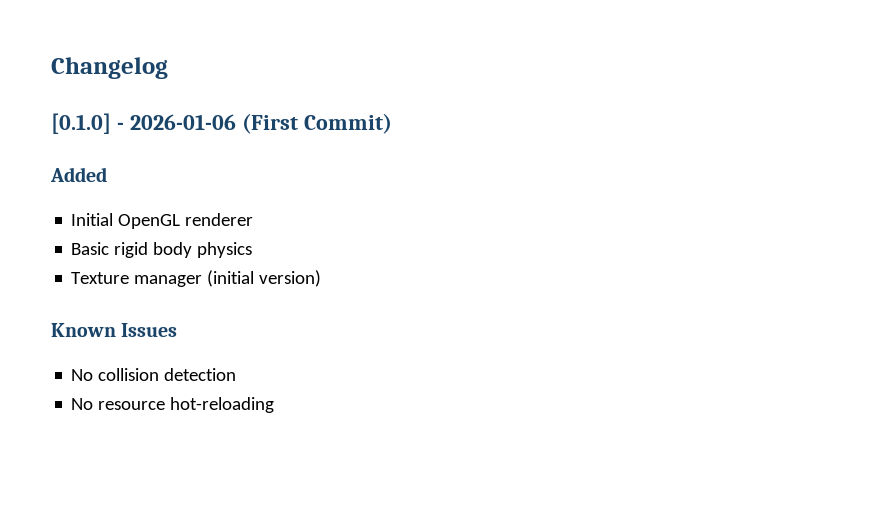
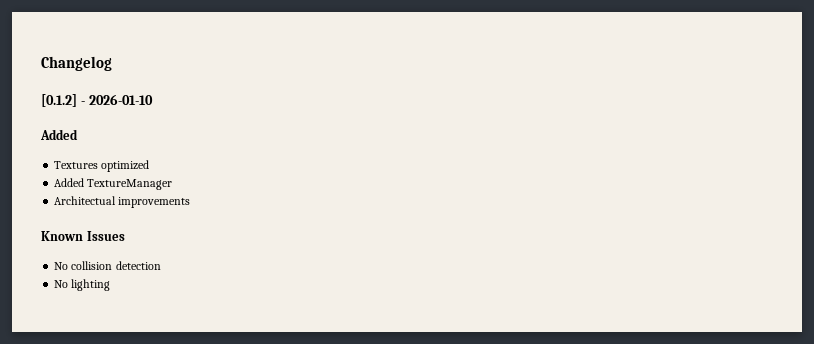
- [0.1.0] - 2026-01-06 (First Commit)
+ [0.1.2] - 2026-01-10
  Added
- Initial OpenGL renderer
- Basic rigid body physics
- Texture manager (initial version)
+ Textures optimized
+ Added TextureManager
+ Architectual improvements
- No resource hot-reloading
+ No lighting

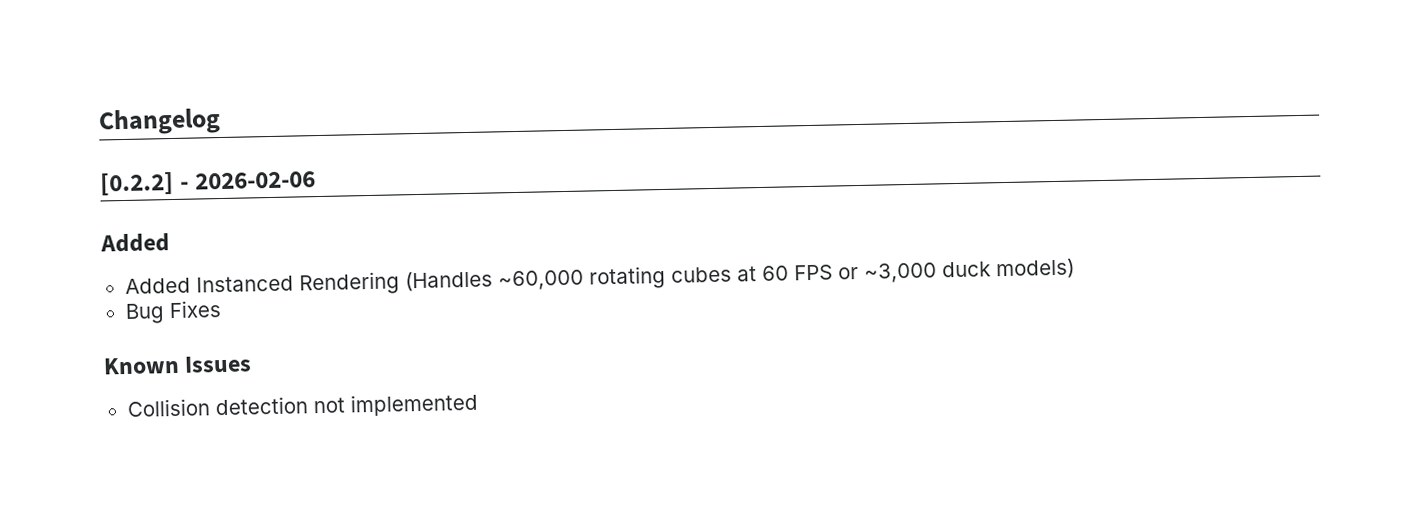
- [0.1.2] - 2026-01-10
+ [0.2.2] - 2026-02-06
  Added
- Textures optimized
- Added TextureManager
- Architectual improvements
+ Added Instanced Rendering (Handles ~60,000 rotating cubes at 60 FPS or ~3,000 duck models)
+ Bug Fixes
- No collision detection
- No lighting
+ Collision detection not implemented

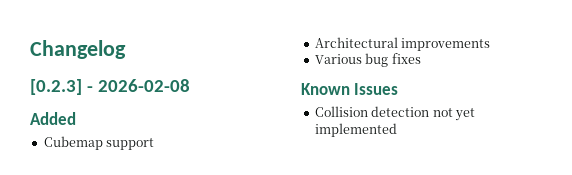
- [0.2.2] - 2026-02-06
+ [0.2.3] - 2026-02-08
  Added
- Added Instanced Rendering (Handles ~60,000 rotating cubes at 60 FPS or ~3,000 duck models)
- Bug Fixes
+ Cubemap support
+ Architectural improvements
+ Various bug fixes
- Collision detection not implemented
+ Collision detection not yet implemented

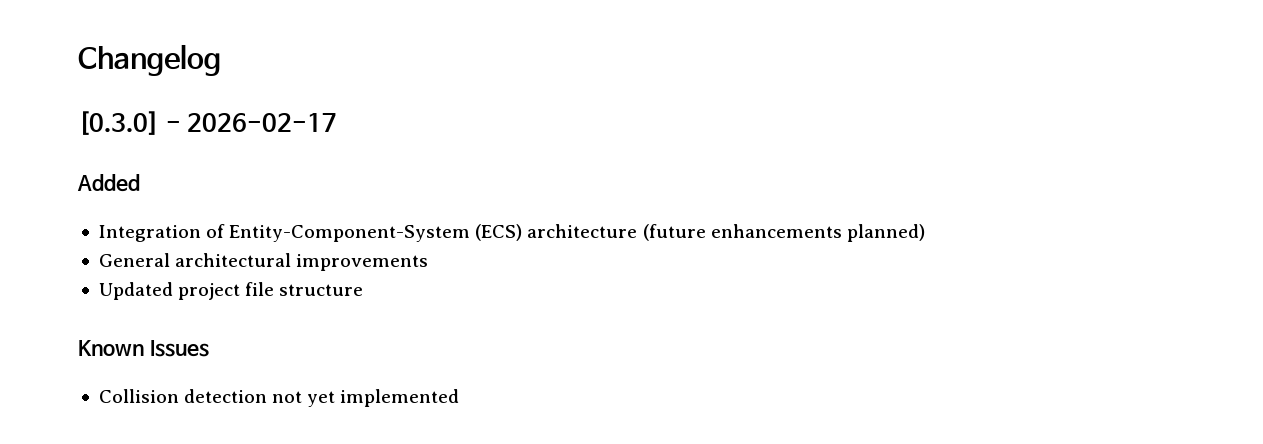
- [0.2.3] - 2026-02-08
+ [0.3.0] - 2026-02-17
  Added
- Cubemap support
- Architectural improvements
- Various bug fixes
+ Integration of Entity-Component-System (ECS) architecture (future enhancements planned)
+ General architectural improvements
+ Updated project file structure

